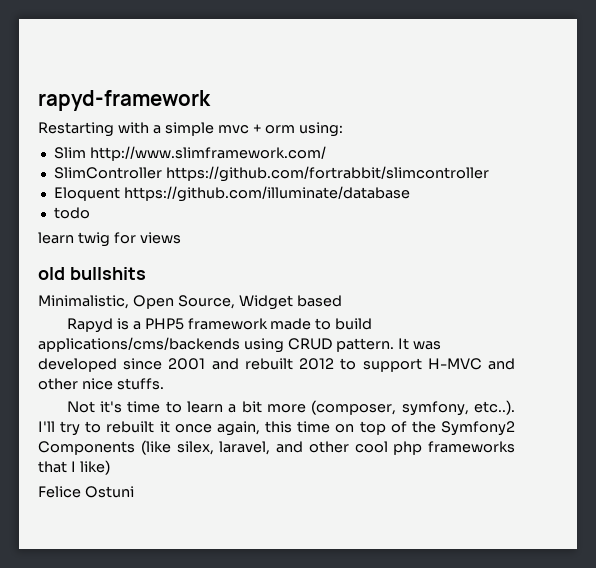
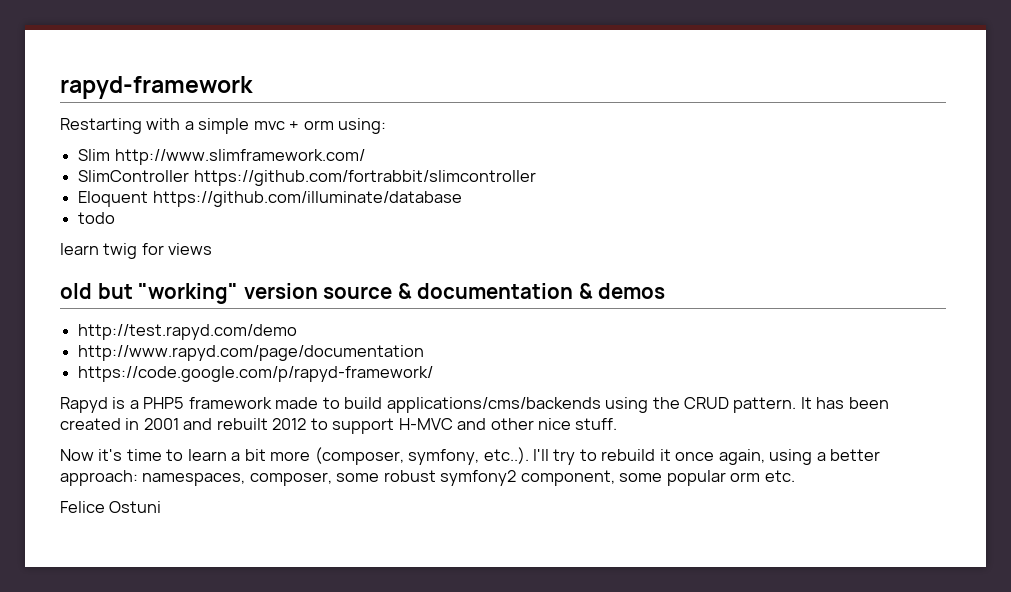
- old bullshits
- Minimalistic, Open Source, Widget based
+ old but "working" version source & documentation & demos
+ http://test.rapyd.com/demo
+ http://www.rapyd.com/page/documentation
+ https://code.google.com/p/rapyd-framework/
- Rapyd is a PHP5 framework made to build applications/cms/backends using CRUD pattern.
+ Rapyd is a PHP5 framework made to build applications/cms/backends using the CRUD pattern.
- It was developed since 2001 and rebuilt 2012 to support H-MVC and other nice stuffs.
- Not it's time to learn a bit more (composer, symfony, etc..). I'll try to rebuilt it once again, this time on top of the Symfony2 Components (like silex, laravel, and other cool php frameworks that I like)
+ It has been created in 2001 and rebuilt 2012 to support H-MVC and other nice stuff.
+ Now it's time to learn a bit more (composer, symfony, etc..). I'll try to rebuild it once again, using a better approach: namespaces, composer, some robust symfony2 component, some popular orm etc.

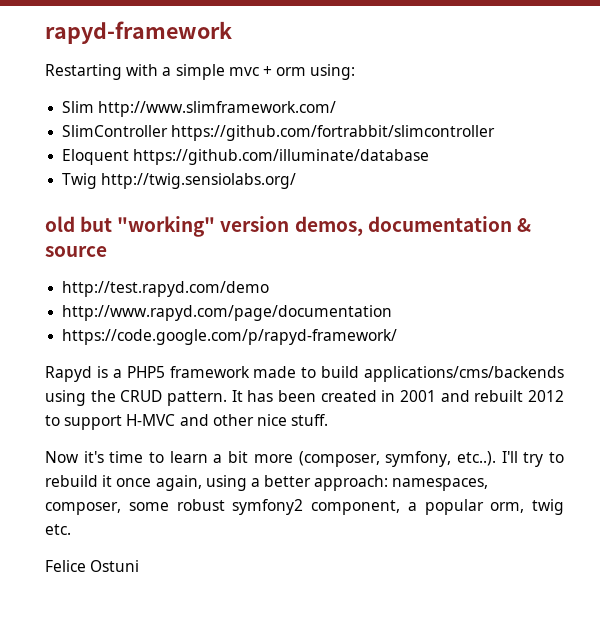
- todo
- learn twig for views
+ Twig http://twig.sensiolabs.org/
- old but "working" version source & documentation & demos
+ old but "working" version demos, documentation & source
- Now it's time to learn a bit more (composer, symfony, etc..). I'll try to rebuild it once again, using a better approach: namespaces, composer, some robust symfony2 component, some popular orm etc.
+ Now it's time to learn a bit more (composer, symfony, etc..). I'll try to rebuild it once again, using a better approach: namespaces, composer, some robust symfony2 component, a popular orm, twig etc.

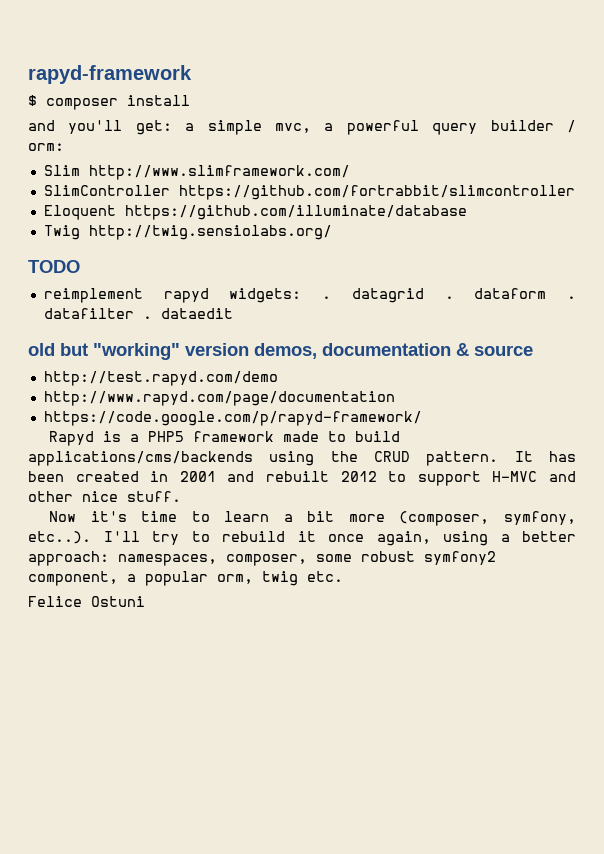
- Restarting with a simple mvc + orm using:
+ $ composer install
+ and you'll get: a simple mvc, a powerful query builder / orm:
+ TODO
+ reimplement rapyd widgets: . datagrid . dataform . datafilter . dataedit

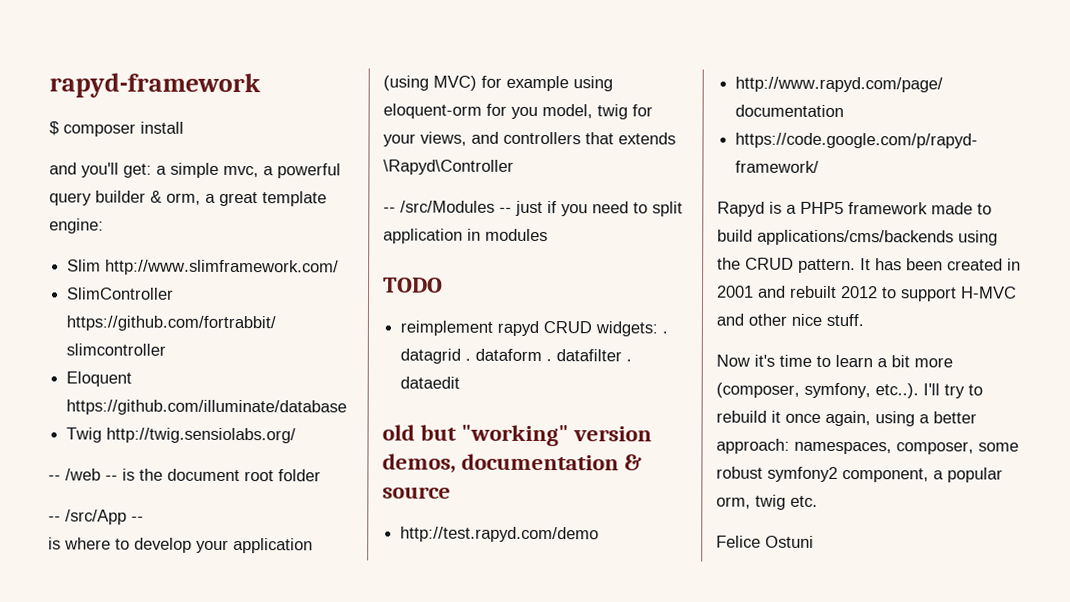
- and you'll get: a simple mvc, a powerful query builder / orm:
+ and you'll get: a simple mvc, a powerful query builder & orm, a great template engine:
+ -- /web -- is the document root folder
+ -- /src/App --
+ is where to develop your application (using MVC) for example using eloquent-orm for you model, twig for your views, and controllers that extends \Rapyd\Controller
+ -- /src/Modules -- just if you need to split application in modules
- reimplement rapyd widgets: . datagrid . dataform . datafilter . dataedit
+ reimplement rapyd CRUD widgets: . datagrid . dataform . datafilter . dataedit

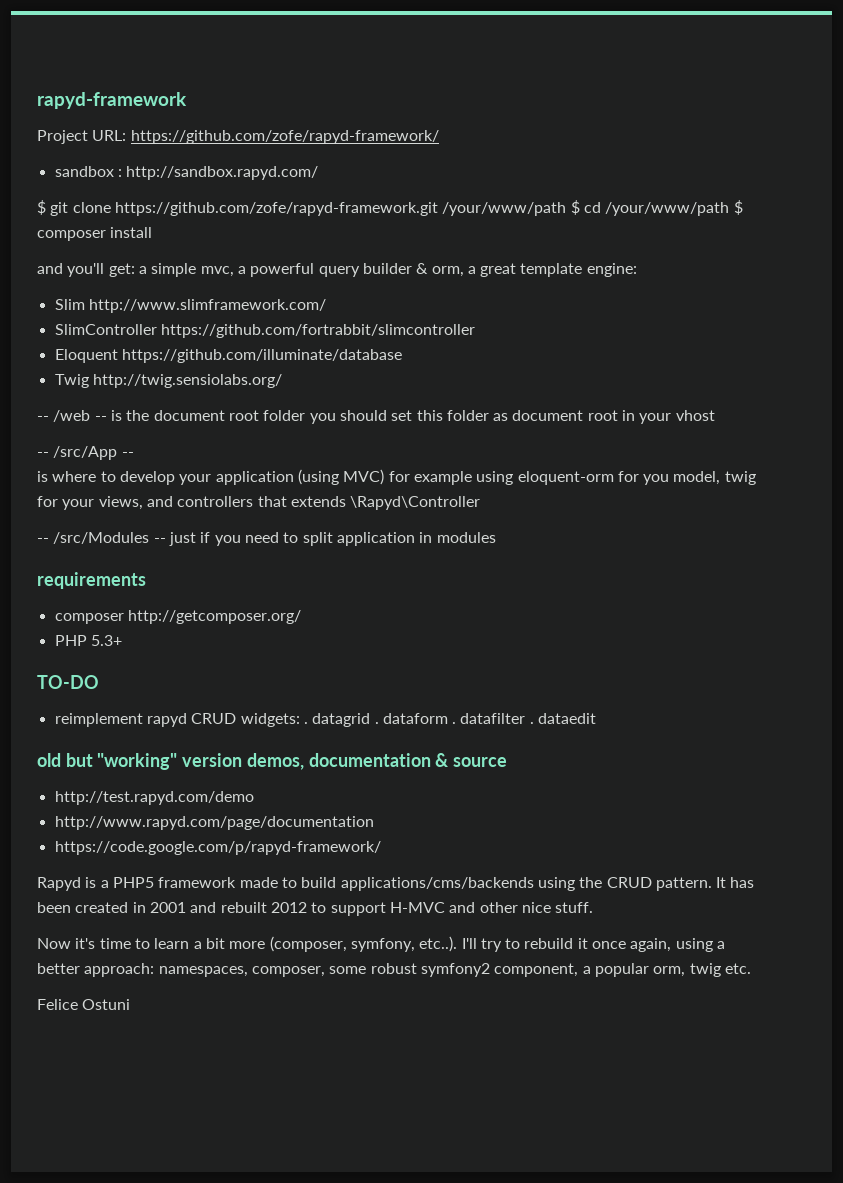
- $ composer install
+ Project URL: https://github.com/zofe/rapyd-framework/
+ sandbox : http://sandbox.rapyd.com/
+ $ git clone https://github.com/zofe/rapyd-framework.git /your/www/path $ cd /your/www/path $ composer install
- -- /web -- is the document root folder
+ -- /web -- is the document root folder you should set this folder as document root in your vhost
- TODO
+ requirements
+ composer http://getcomposer.org/
+ PHP 5.3+
+ TO-DO

